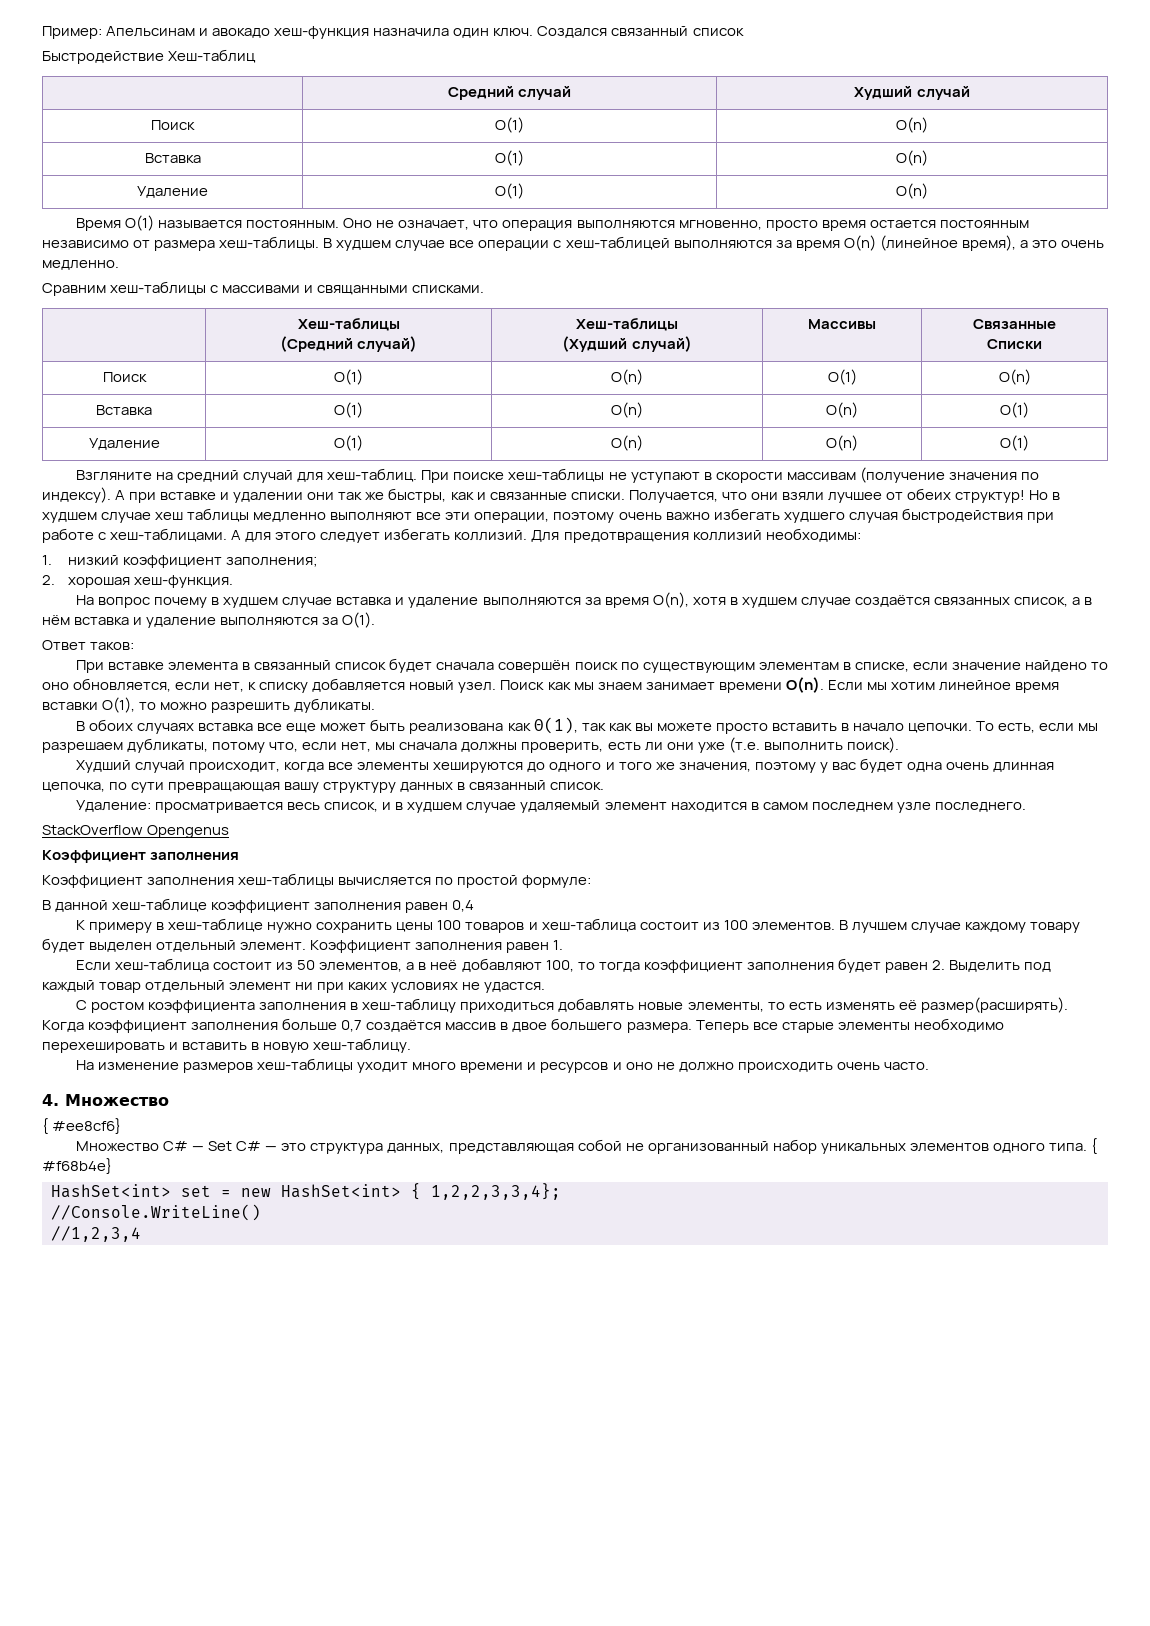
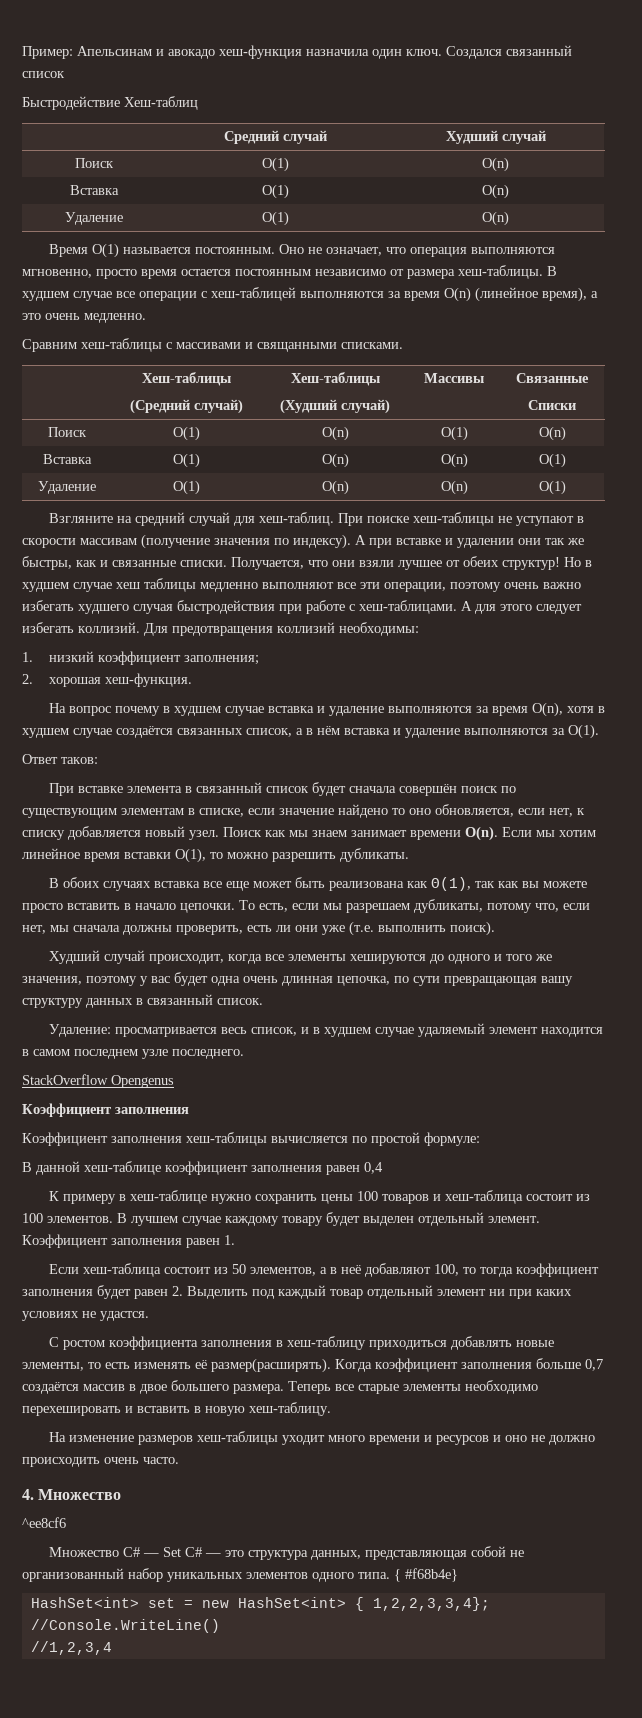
- { #ee8cf6}
+ ^ee8cf6

